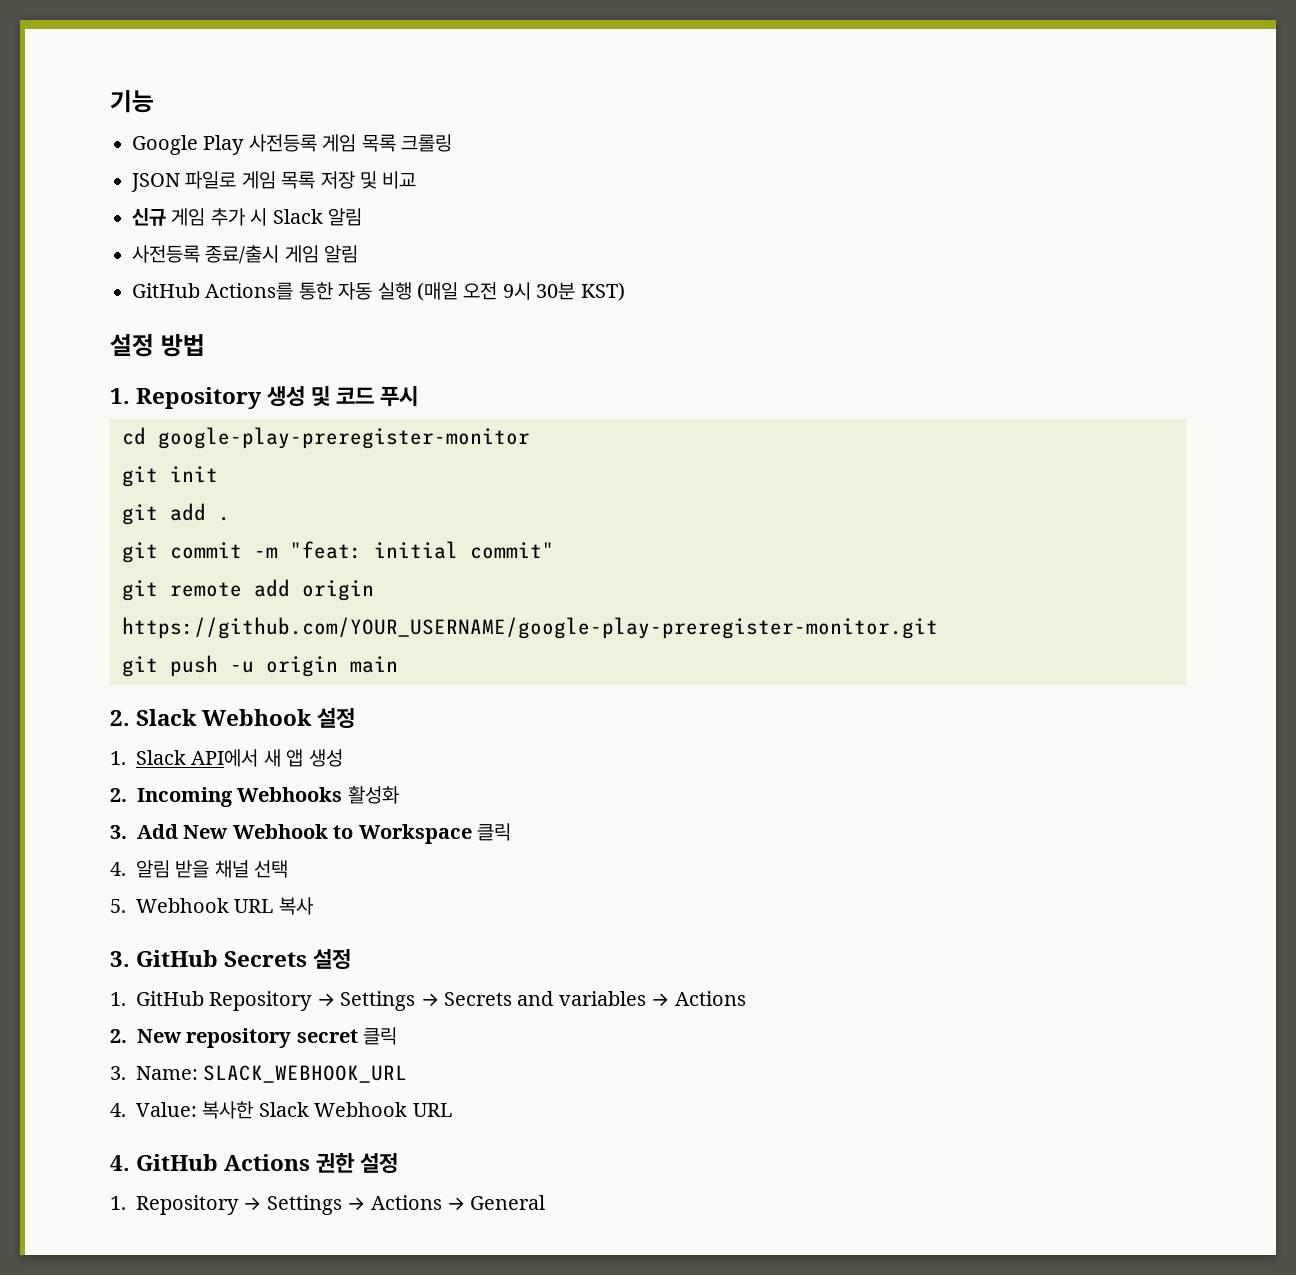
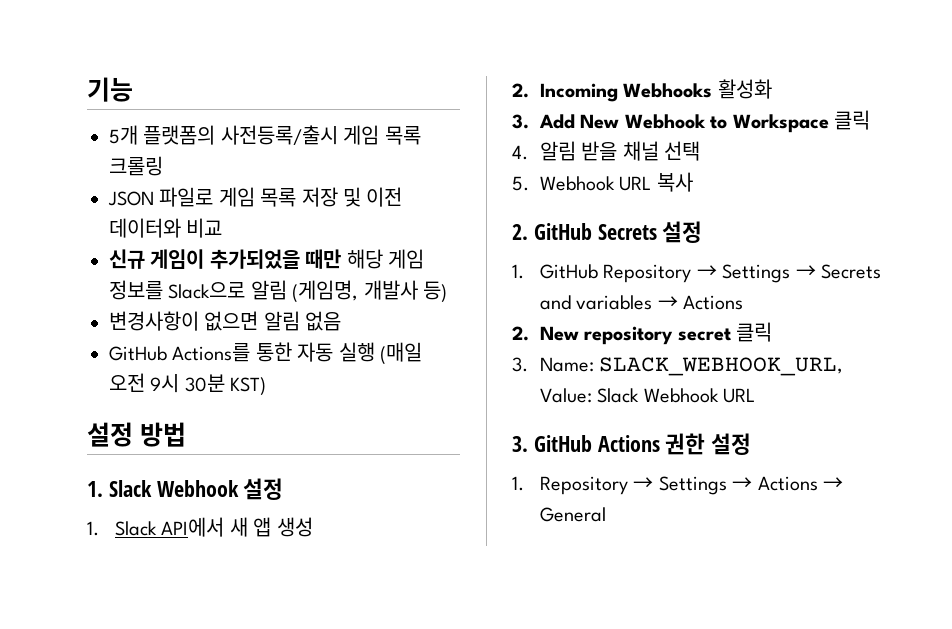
- Google Play 사전등록 게임 목록 크롤링
+ 5개 플랫폼의 사전등록/출시 게임 목록 크롤링
- JSON 파일로 게임 목록 저장 및 비교
+ JSON 파일로 게임 목록 저장 및 이전 데이터와 비교
- 신규 게임 추가 시 Slack 알림
- 사전등록 종료/출시 게임 알림
+ 신규 게임이 추가되었을 때만 해당 게임 정보를 Slack으로 알림 (게임명, 개발사 등)
+ 변경사항이 없으면 알림 없음
- 1. Repository 생성 및 코드 푸시
- cd google-play-preregister-monitor
- git init
- git add .
- git commit -m "feat: initial commit"
- git remote add origin https://github.com/YOUR_USERNAME/google-play-preregister-monitor.git
- git push -u origin main
- 2. Slack Webhook 설정
+ 1. Slack Webhook 설정
- 3. GitHub Secrets 설정
+ 2. GitHub Secrets 설정
- 3. Name: SLACK_WEBHOOK_URL
- 4. Value: 복사한 Slack Webhook URL
+ 3. Name: SLACK_WEBHOOK_URL, Value: Slack Webhook URL
- 4. GitHub Actions 권한 설정
+ 3. GitHub Actions 권한 설정

